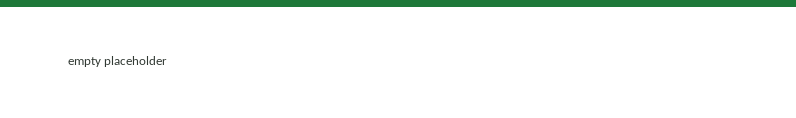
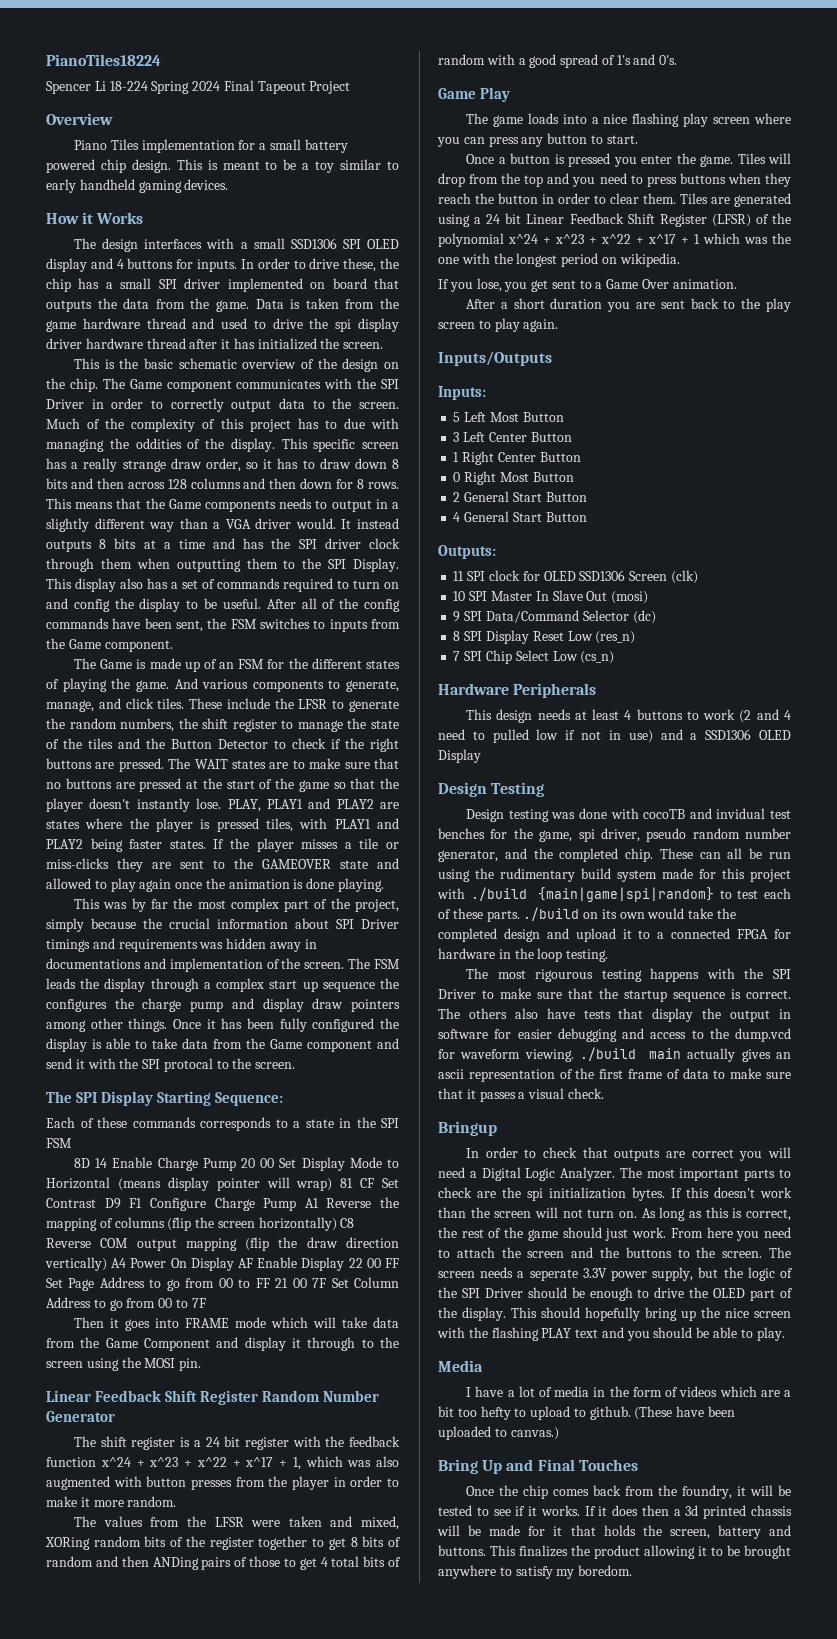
- empty placeholder
+ PianoTiles18224
+ Spencer Li 18-224 Spring 2024 Final Tapeout Project
+ Overview
+ Piano Tiles implementation for a small battery powered chip design. This is meant to be a toy similar to early handheld gaming devices.
+ How it Works
+ The design interfaces with a small SSD1306 SPI OLED display and 4 buttons for inputs. In order to drive these, the chip has a small SPI driver implemented on board that outputs the data from the game. Data is taken from the game hardware thread and used to drive the spi display driver hardware thread after it has initialized the screen.
+ This is the basic schematic overview of the design on the chip. The Game component communicates with the SPI Driver in order to correctly output data to the screen. Much of the complexity of this project has to due with managing the oddities of the display. This specific screen has a really strange draw order, so it has to draw down 8 bits and then across 128 columns and then down for 8 rows. This means that the Game components needs to output in a slightly different way than a VGA driver would. It instead outputs 8 bits at a time and has the SPI driver clock through them when outputting them to the SPI Display. This display also has a set of commands required to turn on and config the display to be useful. After all of the config commands have been sent, the FSM switches to inputs from the Game component.
+ The Game is made up of an FSM for the different states of playing the game. And various components to generate, manage, and click tiles. These include the LFSR to generate the random numbers, the shift register to manage the state of the tiles and the Button Detector to check if the right buttons are pressed. The WAIT states are to make sure that no buttons are pressed at the start of the game so that the player doesn't instantly lose. PLAY, PLAY1 and PLAY2 are states where the player is pressed tiles, with PLAY1 and PLAY2 being faster states. If the player misses a tile or miss-clicks they are sent to the GAMEOVER state and allowed to play again once the animation is done playing.
+ This was by far the most complex part of the project, simply because the crucial information about SPI Driver timings and requirements was hidden away in documentations and implementation of the screen. The FSM leads the display through a complex start up sequence the configures the charge pump and display draw pointers among other things. Once it has been fully configured the display is able to take data from the Game component and send it with the SPI protocal to the screen.
+ The SPI Display Starting Sequence:
+ Each of these commands corresponds to a state in the SPI FSM
+ 8D 14 Enable Charge Pump 20 00 Set Display Mode to Horizontal (means display pointer will wrap) 81 CF Set Contrast D9 F1 Configure Charge Pump A1 Reverse the mapping of columns (flip the screen horizontally) C8 Reverse COM output mapping (flip the draw direction vertically) A4 Power On Display AF Enable Display 22 00 FF Set Page Address to go from 00 to FF 21 00 7F Set Column Address to go from 00 to 7F
+ Then it goes into FRAME mode which will take data from the Game Component and display it through to the screen using the MOSI pin.
+ Linear Feedback Shift Register Random Number Generator
+ The shift register is a 24 bit register with the feedback function x^24 + x^23 + x^22 + x^17 + 1, which was also augmented with button presses from the player in order to make it more random.
+ The values from the LFSR were taken and mixed, XORing random bits of the register together to get 8 bits of random and then ANDing pairs of those to get 4 total bits of random with a good spread of 1's and 0's.
+ Game Play
+ The game loads into a nice flashing play screen where you can press any button to start.
+ Once a button is pressed you enter the game. Tiles will drop from the top and you need to press buttons when they reach the button in order to clear them. Tiles are generated using a 24 bit Linear Feedback Shift Register (LFSR) of the polynomial x^24 + x^23 + x^22 + x^17 + 1 which was the one with the longest period on wikipedia.
+ If you lose, you get sent to a Game Over animation.
+ After a short duration you are sent back to the play screen to play again.
+ Inputs/Outputs
+ Inputs:
+ 5 Left Most Button
+ 3 Left Center Button
+ 1 Right Center Button
+ 0 Right Most Button
+ 2 General Start Button
+ 4 General Start Button
+ Outputs:
+ 11 SPI clock for OLED SSD1306 Screen (clk)
+ 10 SPI Master In Slave Out (mosi)
+ 9 SPI Data/Command Selector (dc)
+ 8 SPI Display Reset Low (res_n)
+ 7 SPI Chip Select Low (cs_n)
+ Hardware Peripherals
+ This design needs at least 4 buttons to work (2 and 4 need to pulled low if not in use) and a SSD1306 OLED Display
+ Design Testing
+ Design testing was done with cocoTB and invidual test benches for the game, spi driver, pseudo random number generator, and the completed chip. These can all be run using the rudimentary build system made for this project with ./build {main|game|spi|random} to test each of these parts. ./build on its own would take the completed design and upload it to a connected FPGA for hardware in the loop testing.
+ The most rigourous testing happens with the SPI Driver to make sure that the startup sequence is correct. The others also have tests that display the output in software for easier debugging and access to the dump.vcd for waveform viewing. ./build main actually gives an ascii representation of the first frame of data to make sure that it passes a visual check.
+ Bringup
+ In order to check that outputs are correct you will need a Digital Logic Analyzer. The most important parts to check are the spi initialization bytes. If this doesn't work than the screen will not turn on. As long as this is correct, the rest of the game should just work. From here you need to attach the screen and the buttons to the screen. The screen needs a seperate 3.3V power supply, but the logic of the SPI Driver should be enough to drive the OLED part of the display. This should hopefully bring up the nice screen with the flashing PLAY text and you should be able to play.
+ Media
+ I have a lot of media in the form of videos which are a bit too hefty to upload to github. (These have been uploaded to canvas.)
+ Bring Up and Final Touches
+ Once the chip comes back from the foundry, it will be tested to see if it works. If it does then a 3d printed chassis will be made for it that holds the screen, battery and buttons. This finalizes the product allowing it to be brought anywhere to satisfy my boredom.

